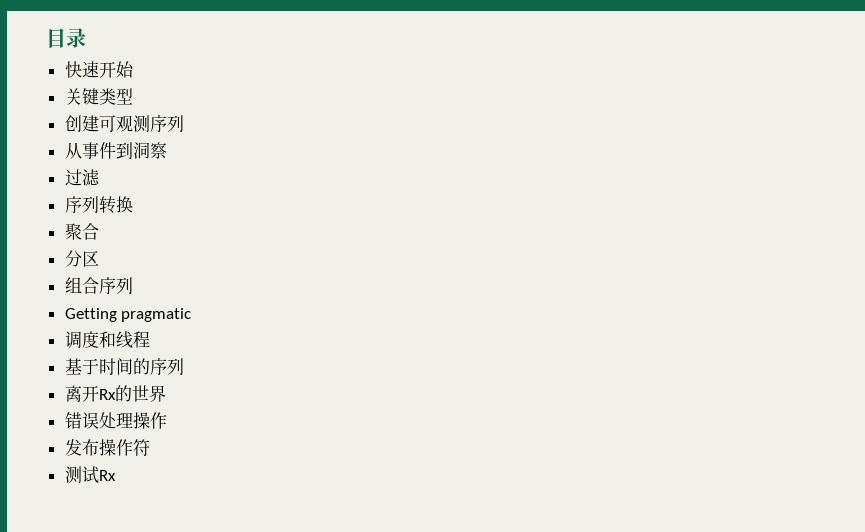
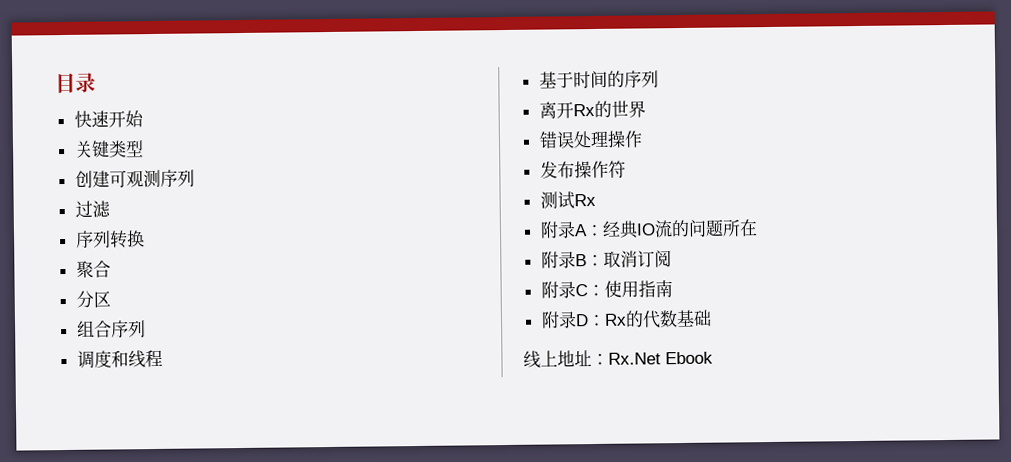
- 从事件到洞察
- Getting pragmatic
+ 附录A：经典IO流的问题所在
+ 附录B：取消订阅
+ 附录C：使用指南
+ 附录D：Rx的代数基础
+ 线上地址：Rx.Net Ebook

